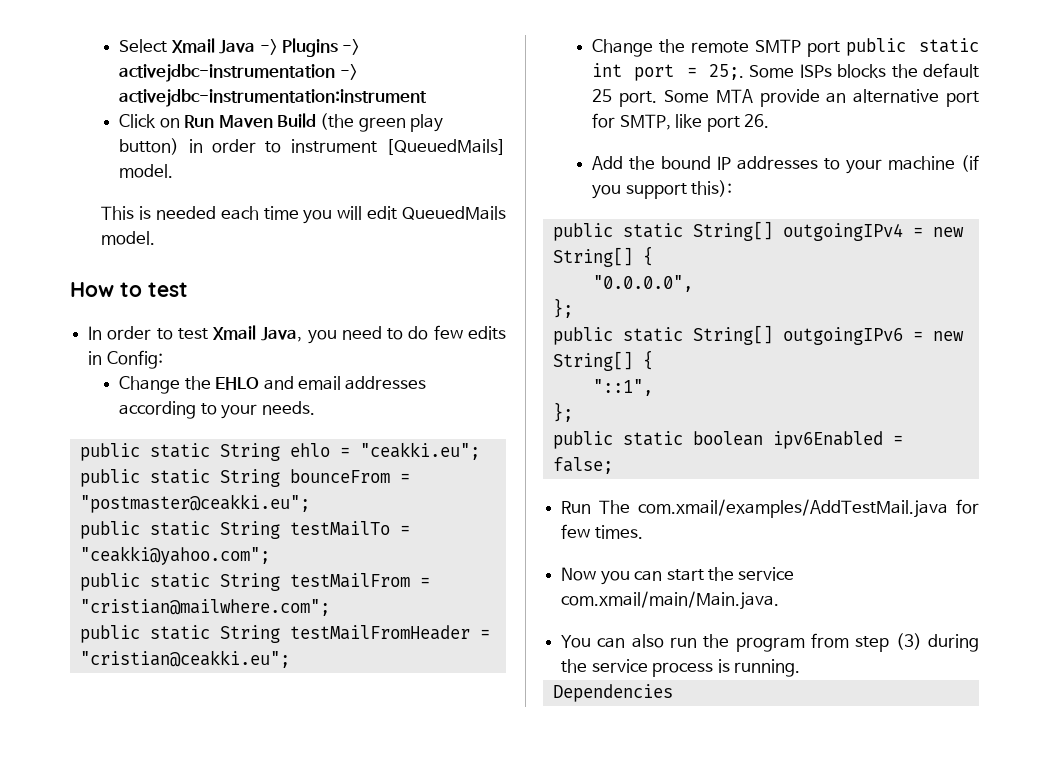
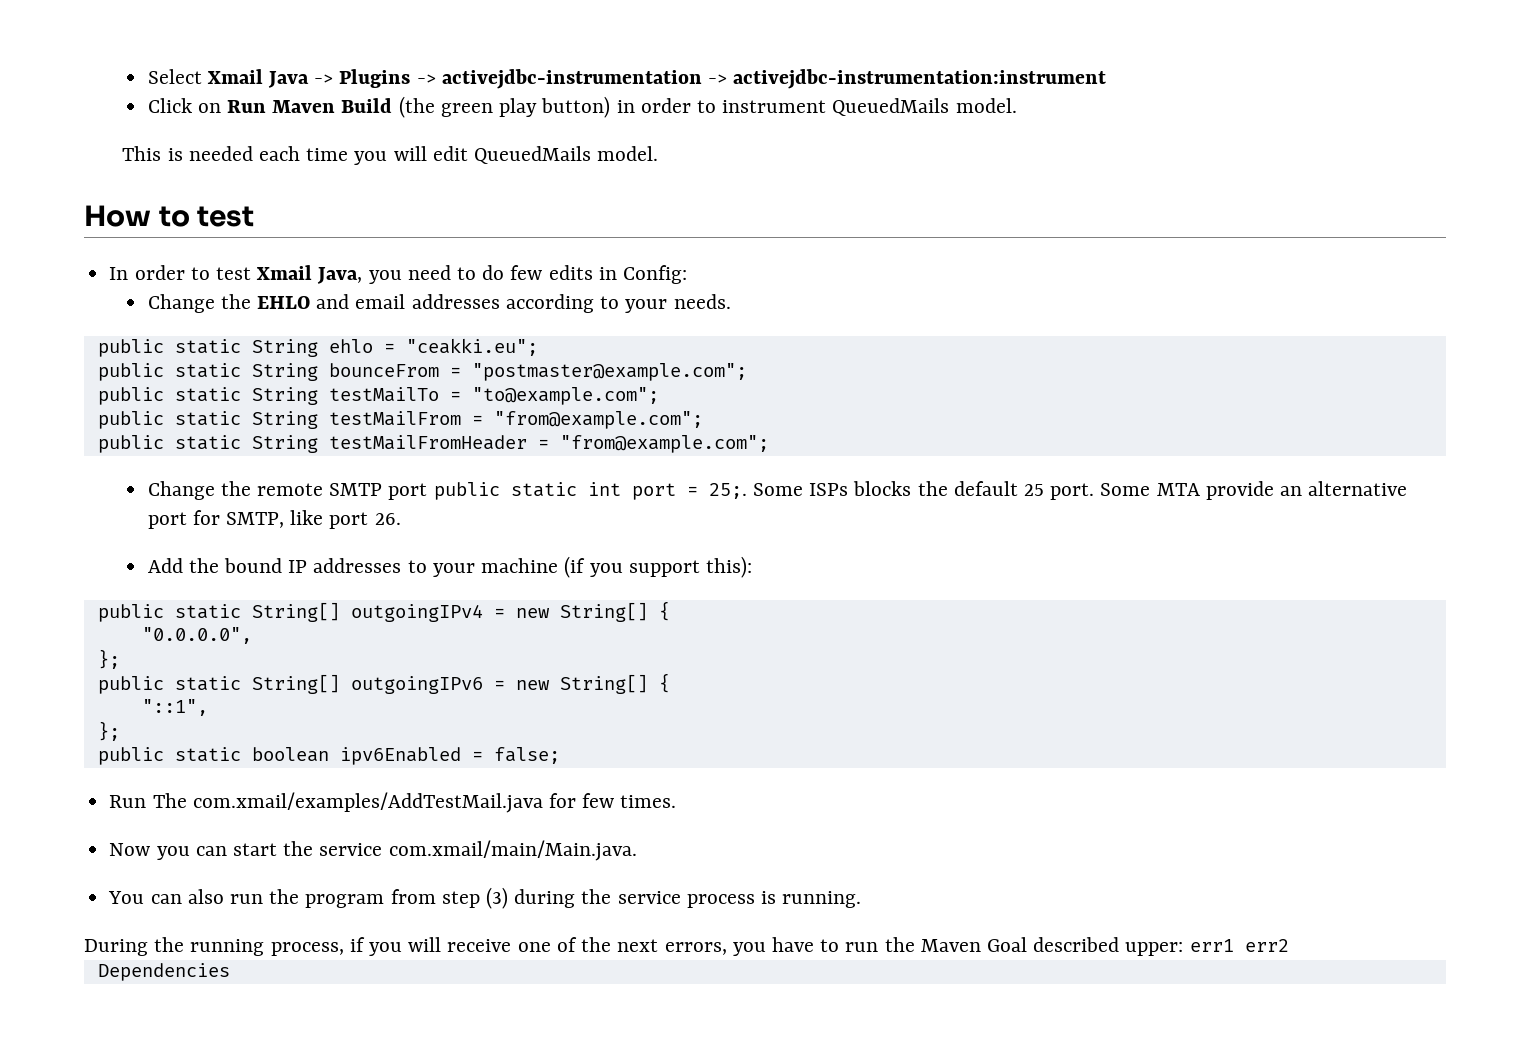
- Click on Run Maven Build (the green play button) in order to instrument [QueuedMails] model.
+ Click on Run Maven Build (the green play button) in order to instrument QueuedMails model.
- public static String bounceFrom = "postmaster@ceakki.eu";
+ public static String bounceFrom = "postmaster@example.com";
- public static String testMailTo = "ceakki@yahoo.com";
+ public static String testMailTo = "to@example.com";
- public static String testMailFrom = "cristian@mailwhere.com";
+ public static String testMailFrom = "from@example.com";
- public static String testMailFromHeader = "cristian@ceakki.eu";
+ public static String testMailFromHeader = "from@example.com";
+ During the running process, if you will receive one of the next errors, you have to run the Maven Goal described upper: err1 err2

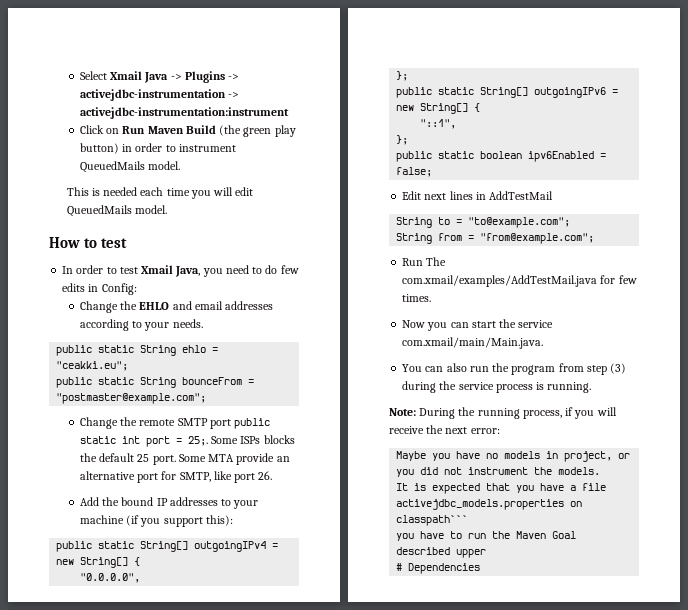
- public static String testMailTo = "to@example.com";
- public static String testMailFrom = "from@example.com";
- public static String testMailFromHeader = "from@example.com";
+ Edit next lines in AddTestMail
+ String to = "to@example.com";
+ String from = "from@example.com";
- During the running process, if you will receive one of the next errors, you have to run the Maven Goal described upper: err1 err2
- Dependencies
+ Note: During the running process, if you will receive the next error:
+ Maybe you have no models in project, or you did not instrument the models.
+ It is expected that you have a file activejdbc_models.properties on classpath```
+ you have to run the Maven Goal described upper
+ # Dependencies

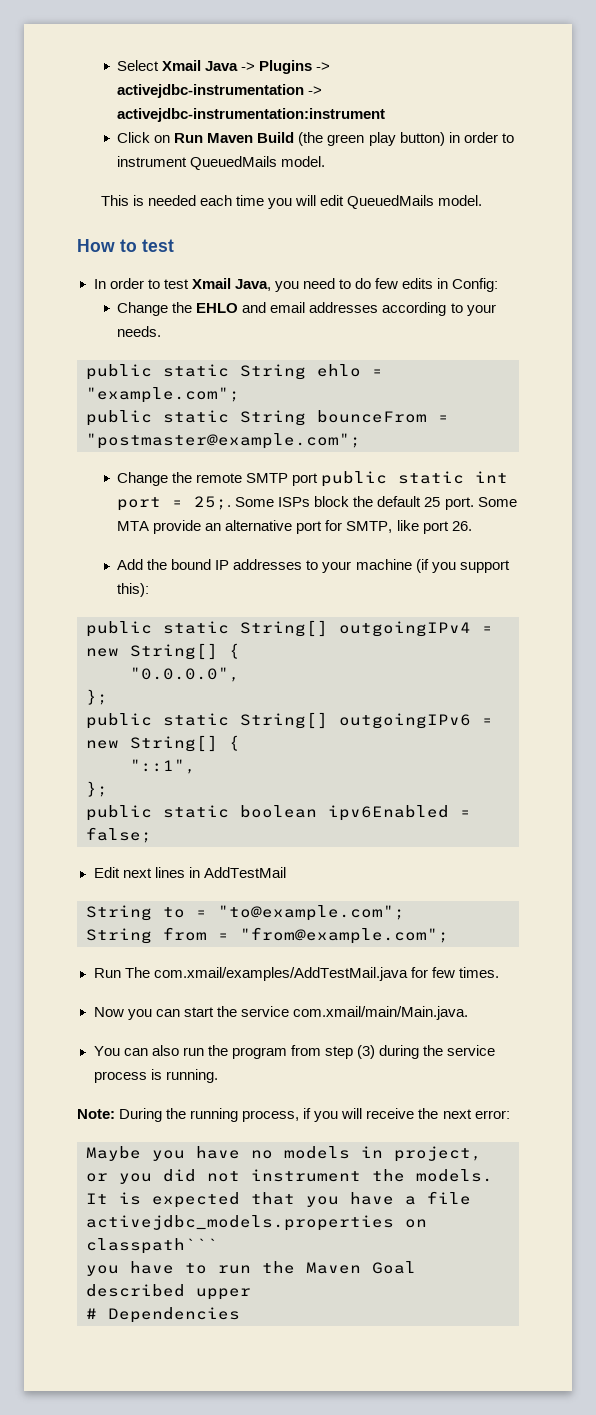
- public static String ehlo = "ceakki.eu";
+ public static String ehlo = "example.com";
- Some ISPs blocks the default 25 port.
+ Some ISPs block the default 25 port.

